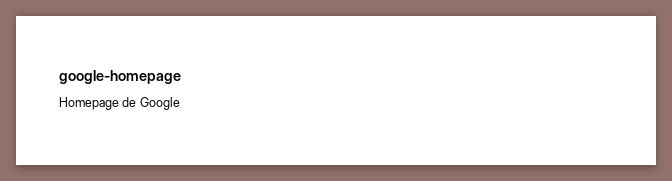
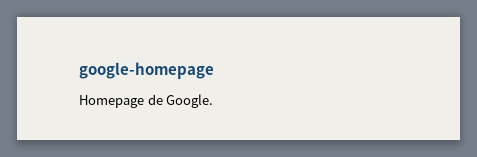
- Homepage de Google
+ Homepage de Google.

